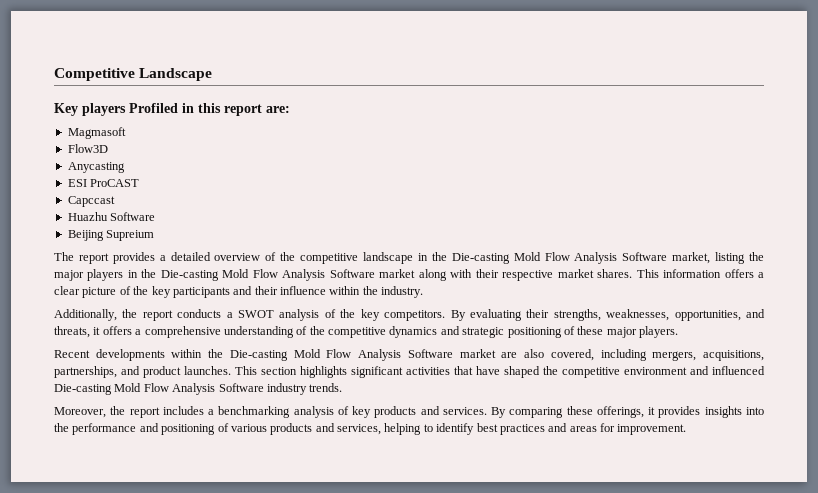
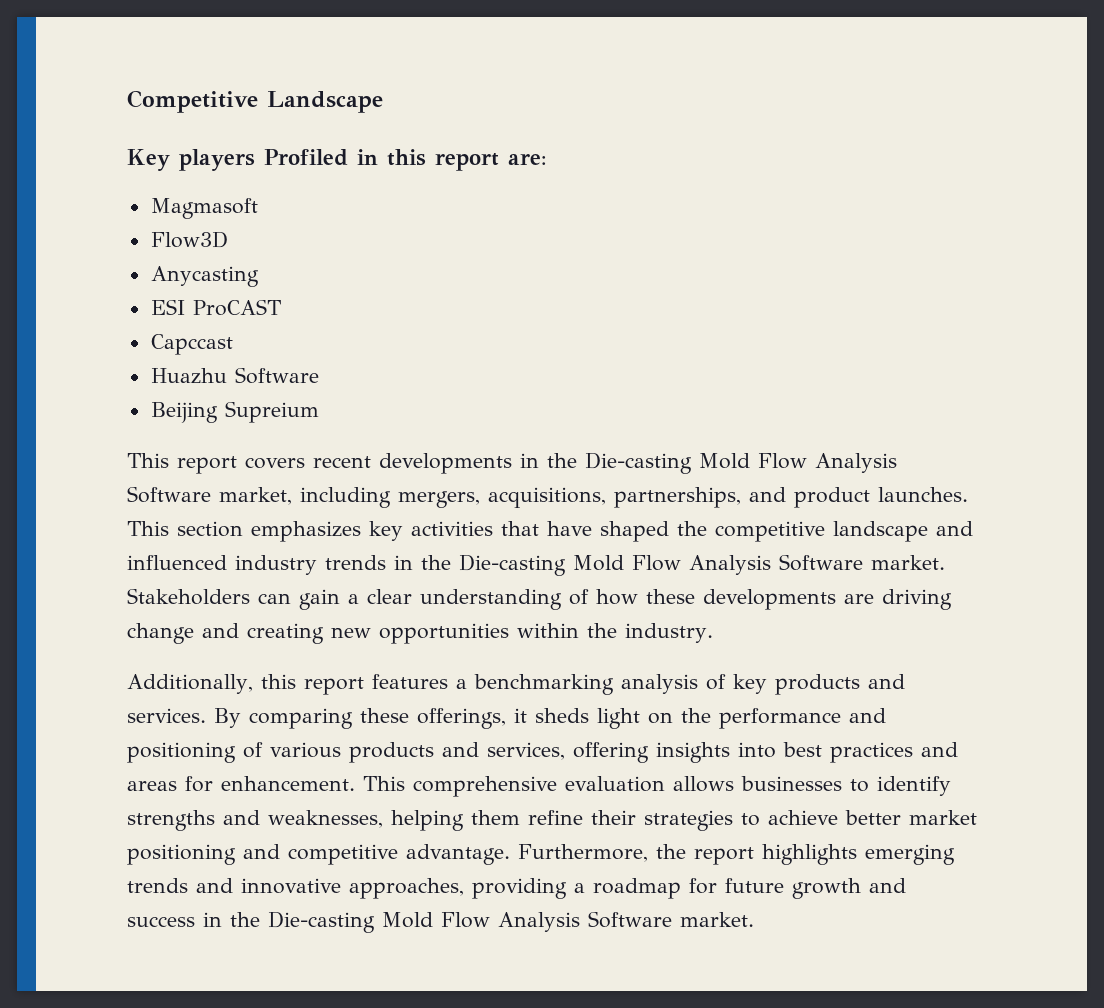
- The report provides a detailed overview of the competitive landscape in the Die-casting Mold Flow Analysis Software market, listing the major players in the Die-casting Mold Flow Analysis Software market along with their respective market shares. This information offers a clear picture of the key participants and their influence within the industry.
- Additionally, the report conducts a SWOT analysis of the key competitors. By evaluating their strengths, weaknesses, opportunities, and threats, it offers a comprehensive understanding of the competitive dynamics and strategic positioning of these major players.
- Recent developments within the Die-casting Mold Flow Analysis Software market are also covered, including mergers, acquisitions, partnerships, and product launches.
+ This report covers recent developments in the Die-casting Mold Flow Analysis Software market, including mergers, acquisitions, partnerships, and product launches.
- This section highlights significant activities that have shaped the competitive environment and influenced Die-casting Mold Flow Analysis Software industry trends.
- Moreover, the report includes a benchmarking analysis of key products and services.
+ This section emphasizes key activities that have shaped the competitive landscape and influenced industry trends in the Die-casting Mold Flow Analysis Software market. Stakeholders can gain a clear understanding of how these developments are driving change and creating new opportunities within the industry.
+ Additionally, this report features a benchmarking analysis of key products and services.
- By comparing these offerings, it provides insights into the performance and positioning of various products and services, helping to identify best practices and areas for improvement.
+ By comparing these offerings, it sheds light on the performance and positioning of various products and services, offering insights into best practices and areas for enhancement. This comprehensive evaluation allows businesses to identify strengths and weaknesses, helping them refine their strategies to achieve better market positioning and competitive advantage. Furthermore, the report highlights emerging trends and innovative approaches, providing a roadmap for future growth and success in the Die-casting Mold Flow Analysis Software market.

